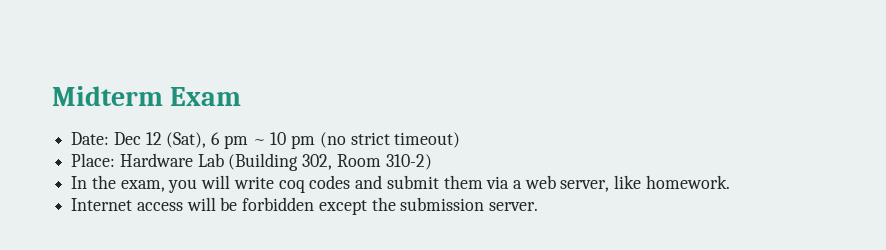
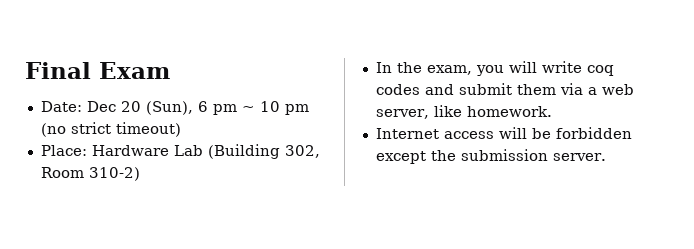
- Midterm Exam
+ Final Exam
- Date: Dec 12 (Sat), 6 pm ~ 10 pm (no strict timeout)
+ Date: Dec 20 (Sun), 6 pm ~ 10 pm (no strict timeout)

